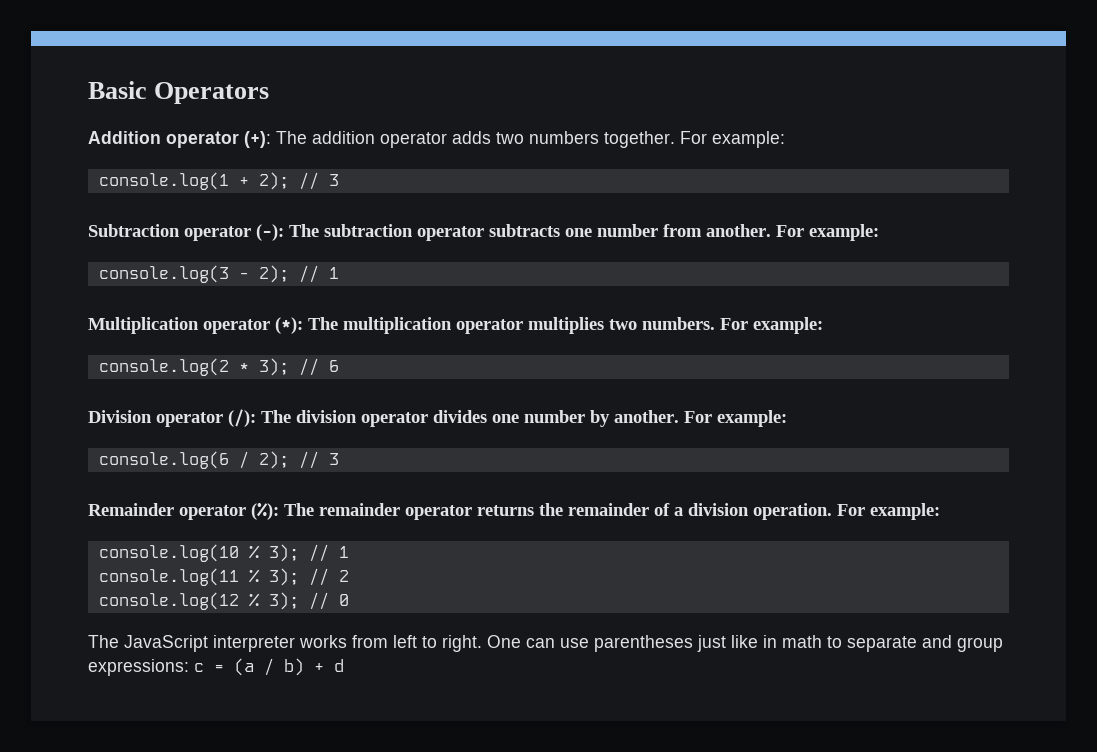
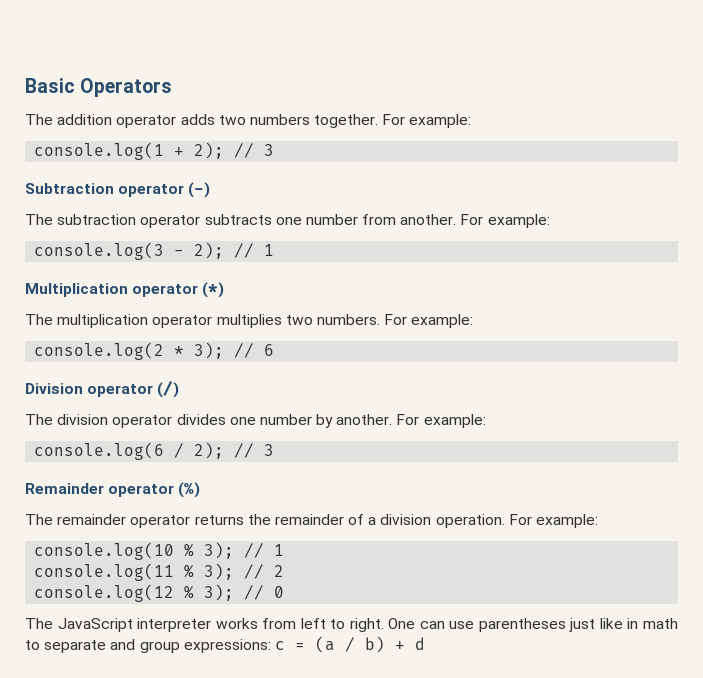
- Addition operator (+): The addition operator adds two numbers together.
+ The addition operator adds two numbers together.
- Subtraction operator (-): The subtraction operator subtracts one number from another.
+ Subtraction operator (-)
+ The subtraction operator subtracts one number from another.
- Multiplication operator (*): The multiplication operator multiplies two numbers.
+ Multiplication operator (*)
+ The multiplication operator multiplies two numbers.
- Division operator (/): The division operator divides one number by another.
+ Division operator (/)
+ The division operator divides one number by another.
- Remainder operator (%): The remainder operator returns the remainder of a division operation.
+ Remainder operator (%)
+ The remainder operator returns the remainder of a division operation.

